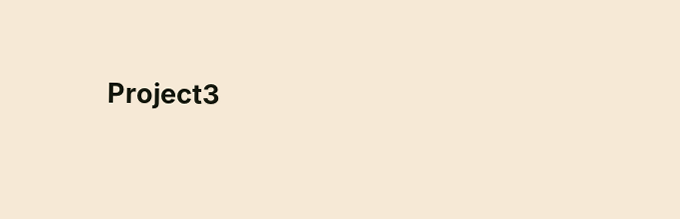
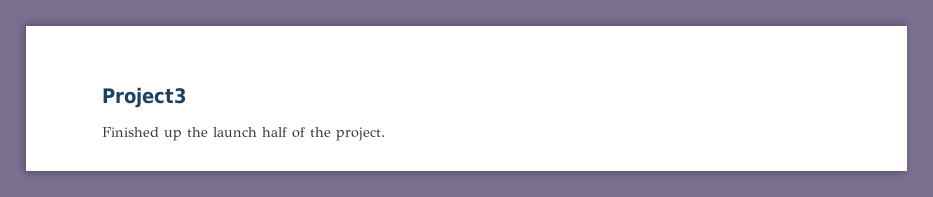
+ Finished up the launch half of the project.

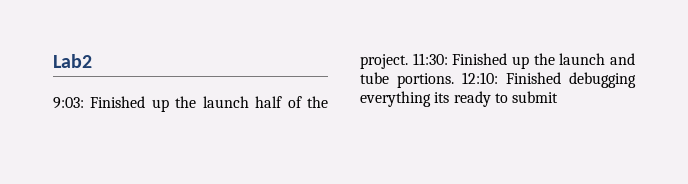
- Project3
- Finished up the launch half of the project.
+ Lab2
+ 9:03: Finished up the launch half of the project.
+ 11:30: Finished up the launch and tube portions. 12:10: Finished debugging everything its ready to submit

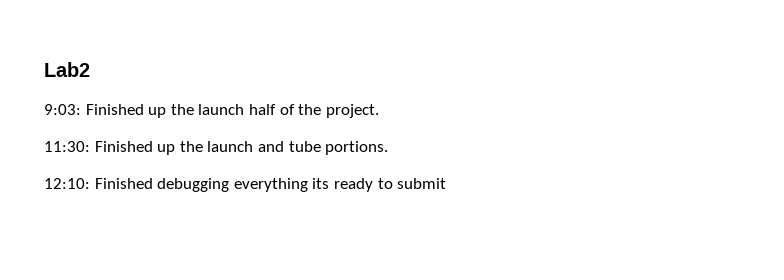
- 9:03: Finished up the launch half of the project. 11:30: Finished up the launch and tube portions. 12:10: Finished debugging everything its ready to submit
+ 9:03: Finished up the launch half of the project.
+ 11:30: Finished up the launch and tube portions.
+ 12:10: Finished debugging everything its ready to submit

